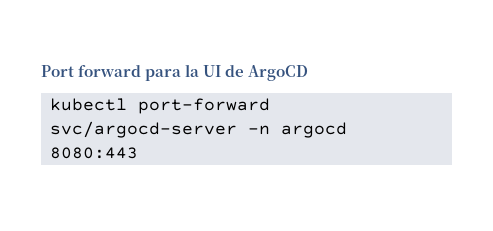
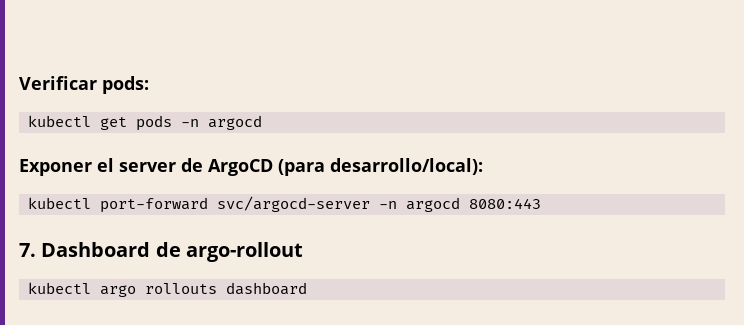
- Port forward para la UI de ArgoCD
+ Verificar pods:
+ kubectl get pods -n argocd
+ Exponer el server de ArgoCD (para desarrollo/local):
+ 7. Dashboard de argo-rollout
+ kubectl argo rollouts dashboard

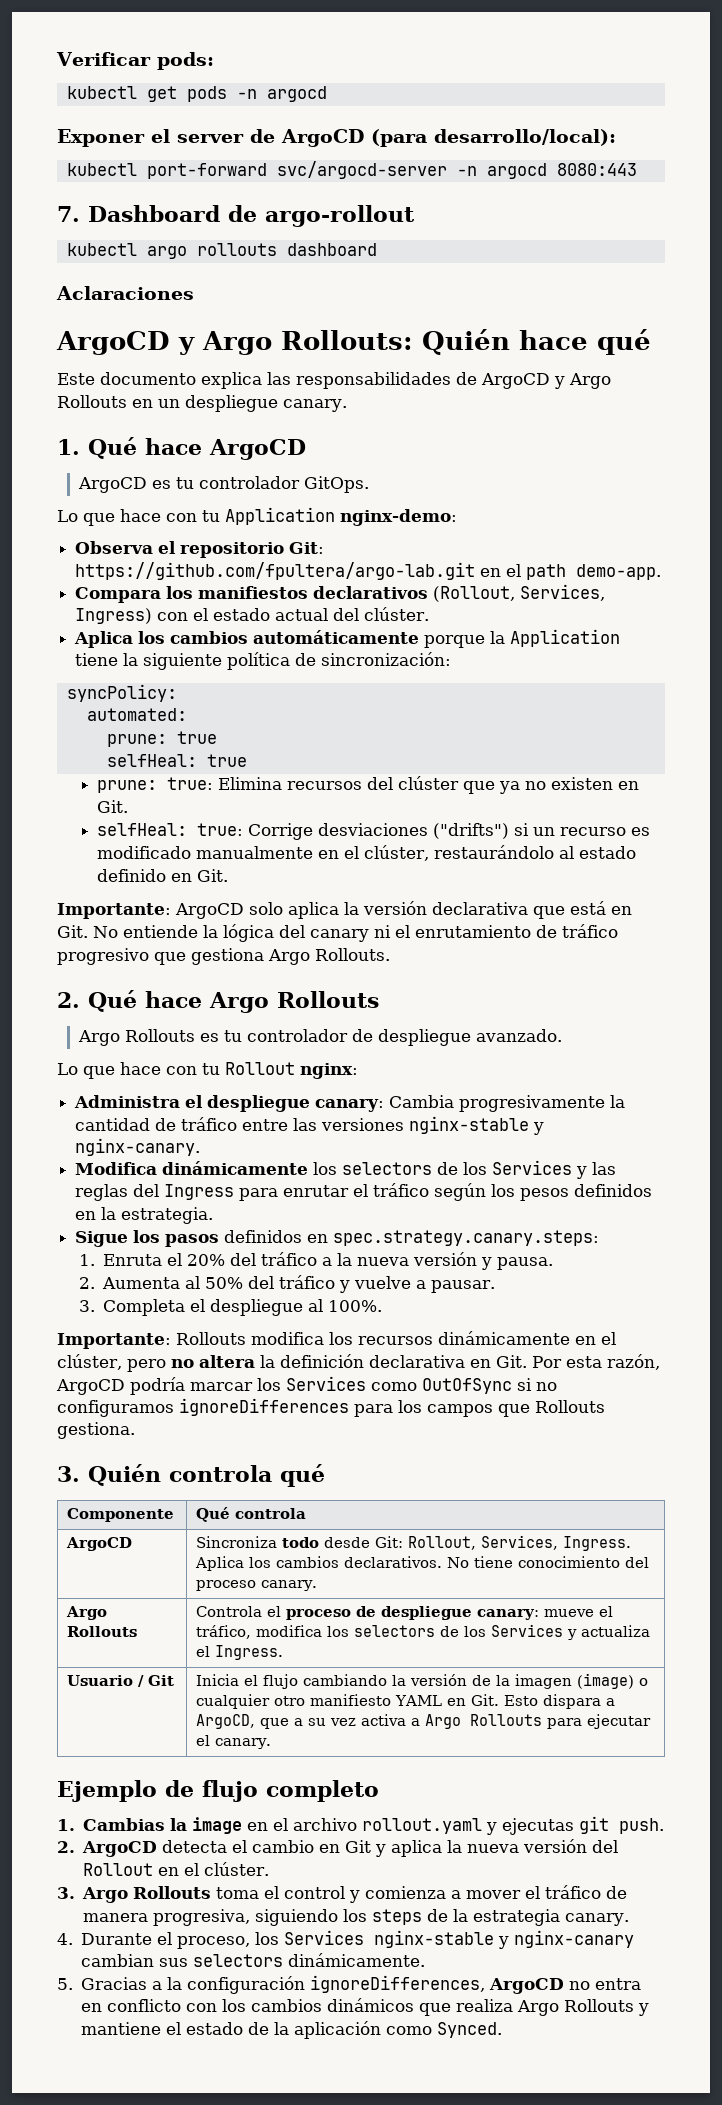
+ Aclaraciones
+ ArgoCD y Argo Rollouts: Quién hace qué
+ Este documento explica las responsabilidades de ArgoCD y Argo Rollouts en un despliegue canary.
+ 1. Qué hace ArgoCD
+ ArgoCD es tu controlador GitOps.
+ Lo que hace con tu Application nginx-demo:
+ Observa el repositorio Git: https://github.com/fpultera/argo-lab.git en el path demo-app.
+ Compara los manifiestos declarativos (Rollout, Services, Ingress) con el estado actual del clúster.
+ Aplica los cambios automáticamente porque la Application tiene la siguiente política de sincronización:
+ syncPolicy:
+ automated:
+ prune: true
+ selfHeal: true
+ prune: true: Elimina recursos del clúster que ya no existen en Git.
+ selfHeal: true: Corrige desviaciones ("drifts") si un recurso es modificado manualmente en el clúster, restaurándolo al estado definido en Git.
+ Importante: ArgoCD solo aplica la versión declarativa que está en Git. No entiende la lógica del canary ni el enrutamiento de tráfico progresivo que gestiona Argo Rollouts.
+ 2. Qué hace Argo Rollouts
+ Argo Rollouts es tu controlador de despliegue avanzado.
+ Lo que hace con tu Rollout nginx:
+ Administra el despliegue canary: Cambia progresivamente la cantidad de tráfico entre las versiones nginx-stable y nginx-canary.
+ Modifica dinámicamente los selectors de los Services y las reglas del Ingress para enrutar el tráfico según los pesos definidos en la estrategia.
+ Sigue los pasos definidos en spec.strategy.canary.steps:
+ 1. Enruta el 20% del tráfico a la nueva versión y pausa.
+ 2. Aumenta al 50% del tráfico y vuelve a pausar.
+ 3. Completa el despliegue al 100%.
+ Importante: Rollouts modifica los recursos dinámicamente en el clúster, pero no altera la definición declarativa en Git. Por esta razón, ArgoCD podría marcar los Services como OutOfSync si no configuramos ignoreDifferences para los campos que Rollouts gestiona.
+ 3. Quién controla qué
+ Componente | Qué controla
+ ArgoCD | Sincroniza todo desde Git: Rollout, Services, Ingress. Aplica los cambios declarativos. No tiene conocimiento del proceso canary.
+ Argo Rollouts | Controla el proceso de despliegue canary: mueve el tráfico, modifica los selectors de los Services y actualiza el Ingress.
+ Usuario / Git | Inicia el flujo cambiando la versión de la imagen (image) o cualquier otro manifiesto YAML en Git. Esto dispara a ArgoCD, que a su vez activa a Argo Rollouts para ejecutar el canary.
+ Ejemplo de flujo completo
+ 1. Cambias la image en el archivo rollout.yaml y ejecutas git push.
+ 2. ArgoCD detecta el cambio en Git y aplica la nueva versión del Rollout en el clúster.
+ 3. Argo Rollouts toma el control y comienza a mover el tráfico de manera progresiva, siguiendo los steps de la estrategia canary.
+ 4. Durante el proceso, los Services nginx-stable y nginx-canary cambian sus selectors dinámicamente.
+ 5. Gracias a la configuración ignoreDifferences, ArgoCD no entra en conflicto con los cambios dinámicos que realiza Argo Rollouts y mantiene el estado de la aplicación como Synced.

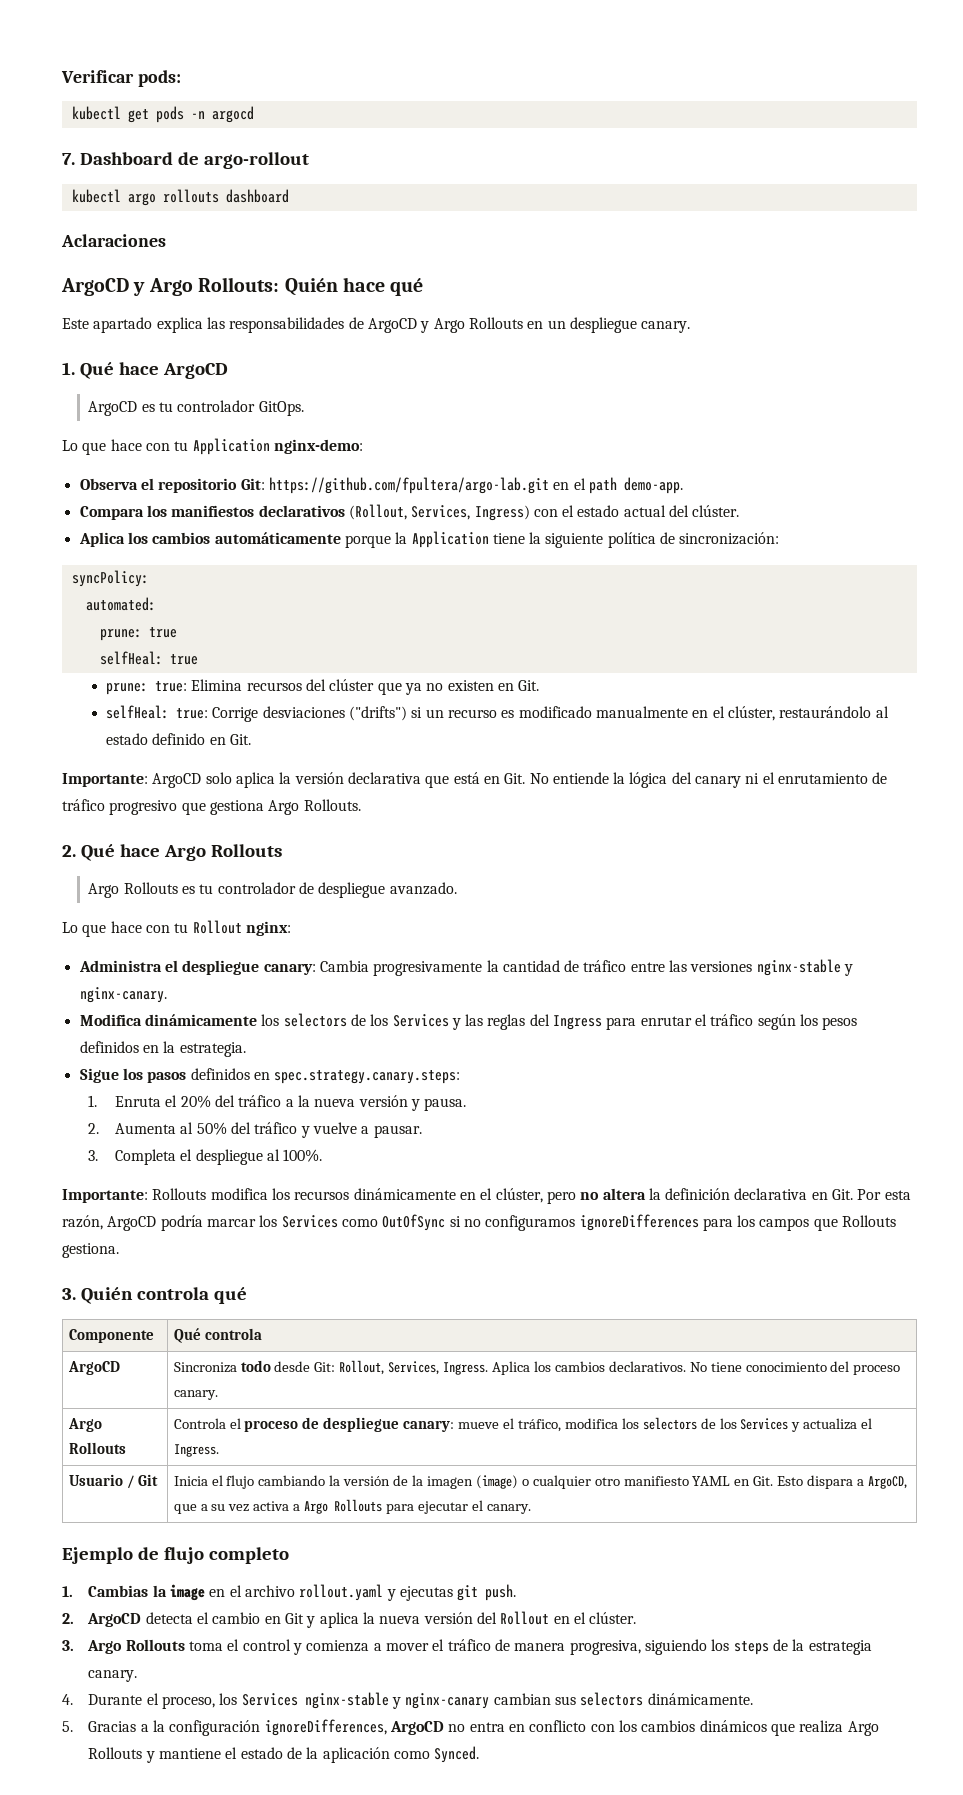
- Exponer el server de ArgoCD (para desarrollo/local):
- kubectl port-forward svc/argocd-server -n argocd 8080:443
- Este documento explica las responsabilidades de ArgoCD y Argo Rollouts en un despliegue canary.
+ Este apartado explica las responsabilidades de ArgoCD y Argo Rollouts en un despliegue canary.

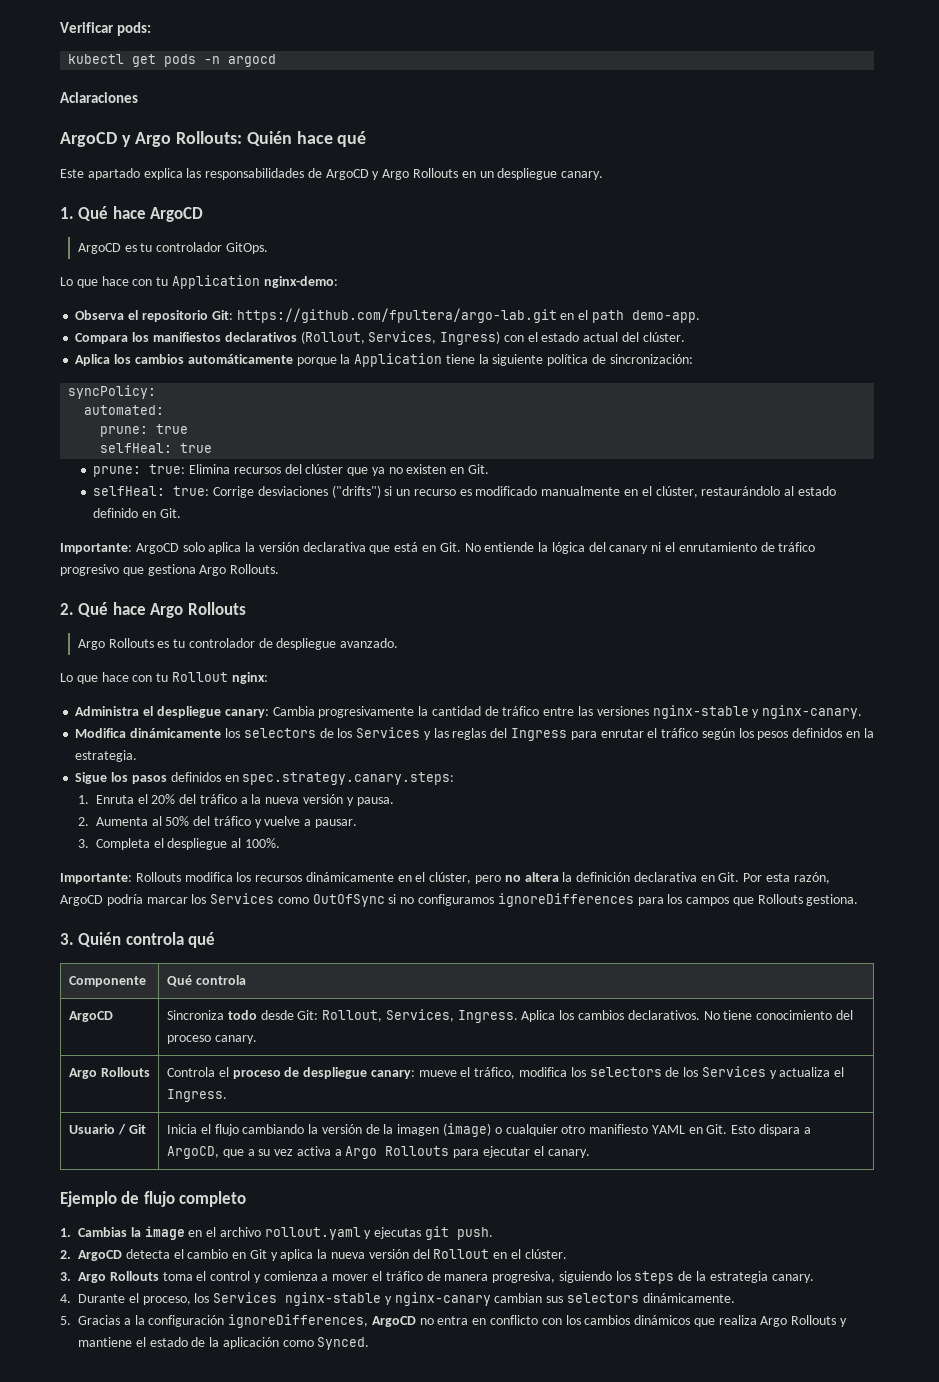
- 7. Dashboard de argo-rollout
- kubectl argo rollouts dashboard

